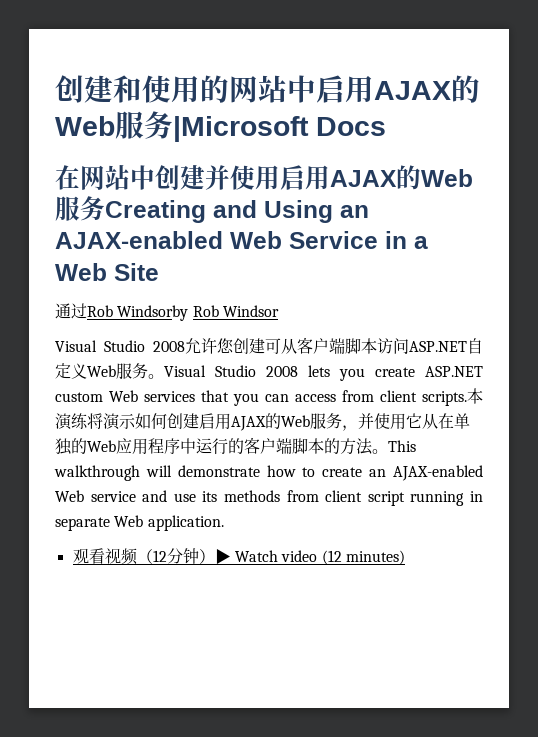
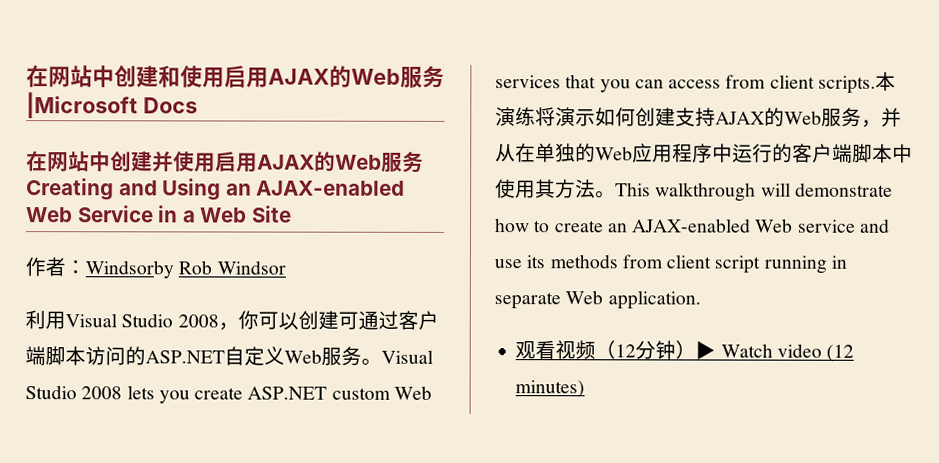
- 创建和使用的网站中启用AJAX的Web服务|Microsoft Docs
+ 在网站中创建和使用启用AJAX的Web服务|Microsoft Docs
- 通过Rob Windsorby Rob Windsor
+ 作者：Windsorby Rob Windsor
- Visual Studio 2008允许您创建可从客户端脚本访问ASP.NET自定义Web服务。
+ 利用Visual Studio 2008，你可以创建可通过客户端脚本访问的ASP.NET自定义Web服务。
- 本演练将演示如何创建启用AJAX的Web服务，并使用它从在单独的Web应用程序中运行的客户端脚本的方法。
+ 本演练将演示如何创建支持AJAX的Web服务，并从在单独的Web应用程序中运行的客户端脚本中使用其方法。

